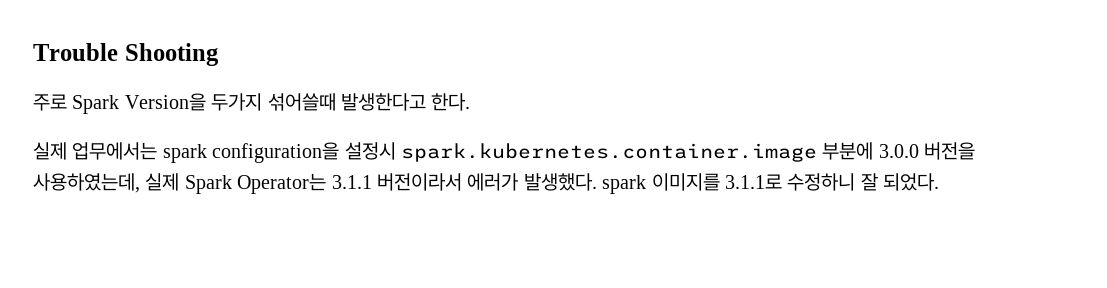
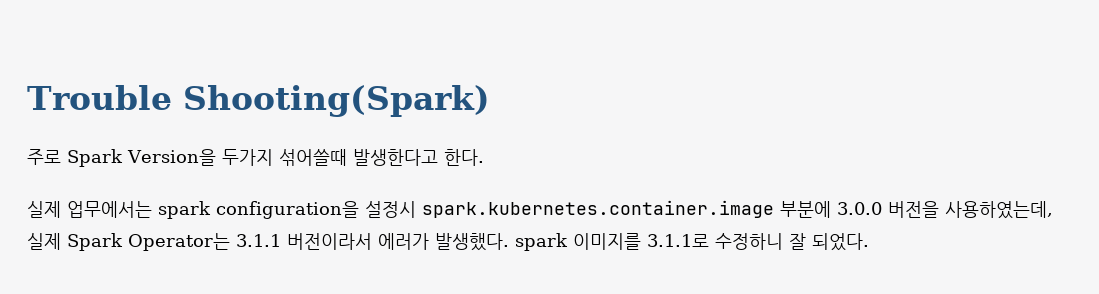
- Trouble Shooting
+ Trouble Shooting(Spark)

